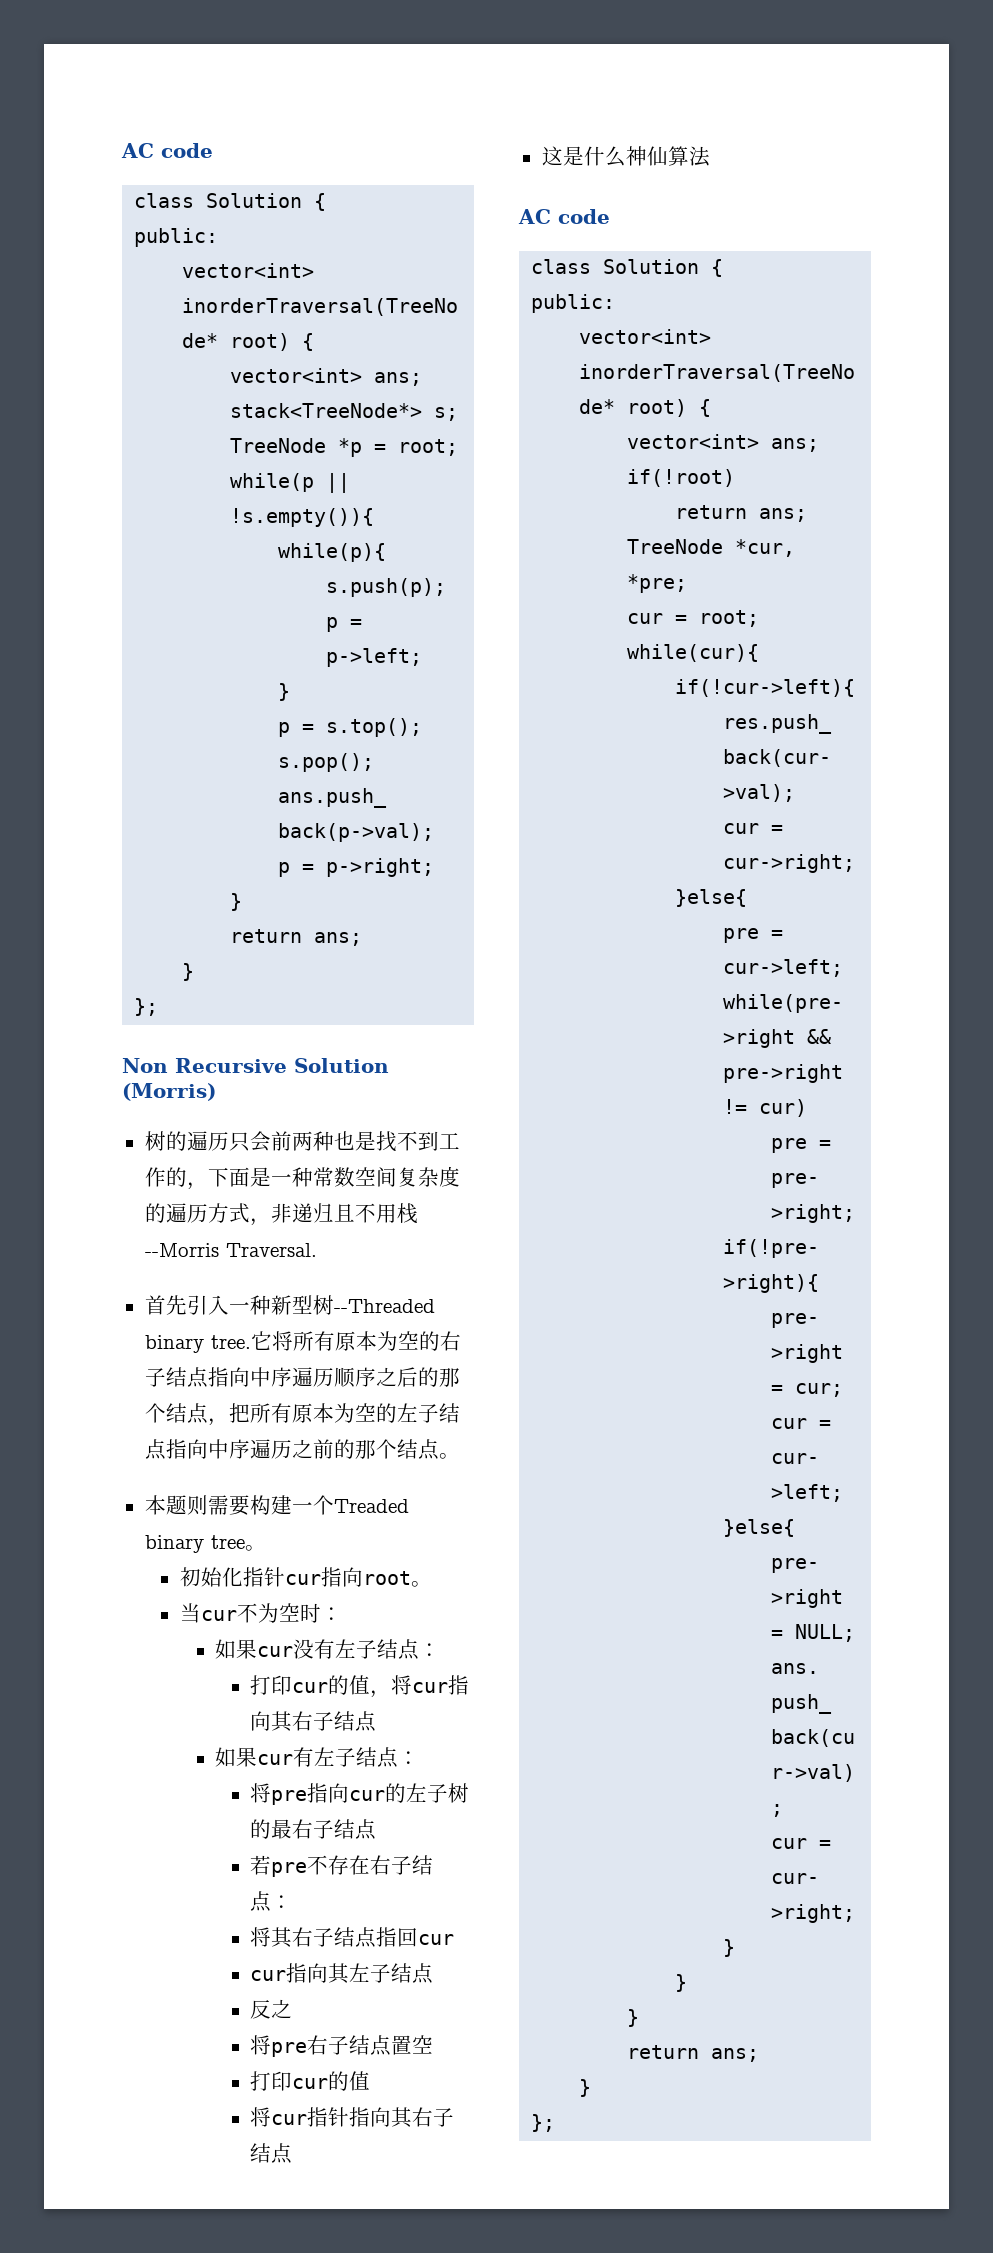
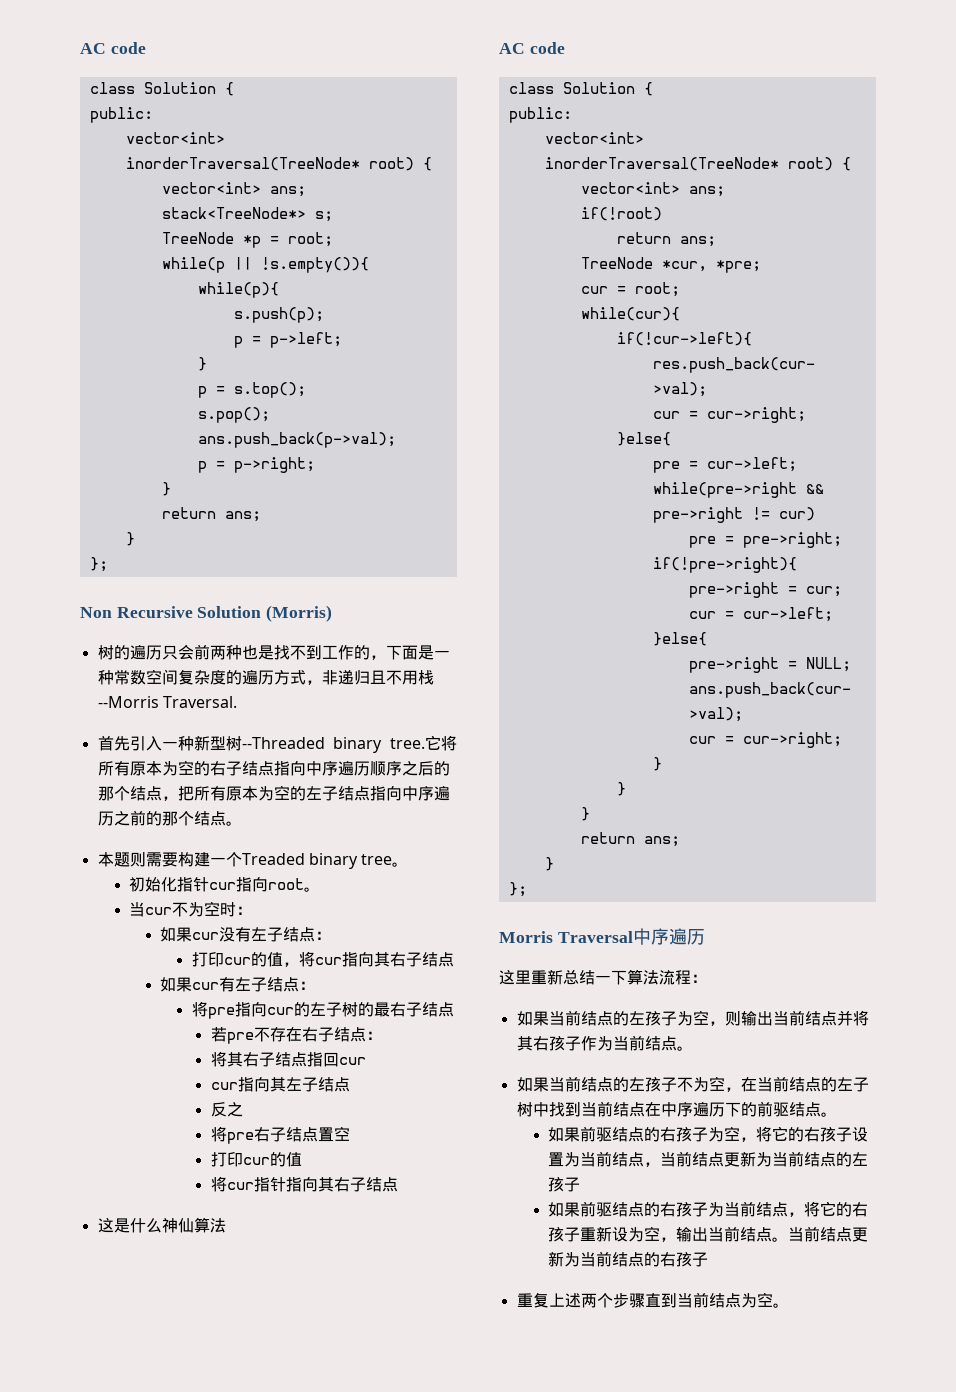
+ Morris Traversal中序遍历
+ 这里重新总结一下算法流程：
+ 如果当前结点的左孩子为空，则输出当前结点并将其右孩子作为当前结点。
+ 如果当前结点的左孩子不为空，在当前结点的左子树中找到当前结点在中序遍历下的前驱结点。
+ 如果前驱结点的右孩子为空，将它的右孩子设置为当前结点，当前结点更新为当前结点的左孩子
+ 如果前驱结点的右孩子为当前结点，将它的右孩子重新设为空，输出当前结点。当前结点更新为当前结点的右孩子
+ 重复上述两个步骤直到当前结点为空。

